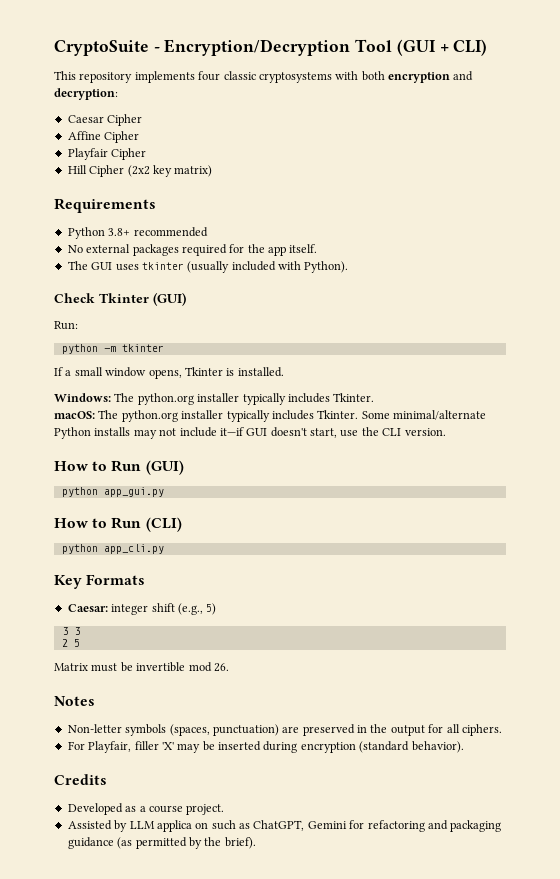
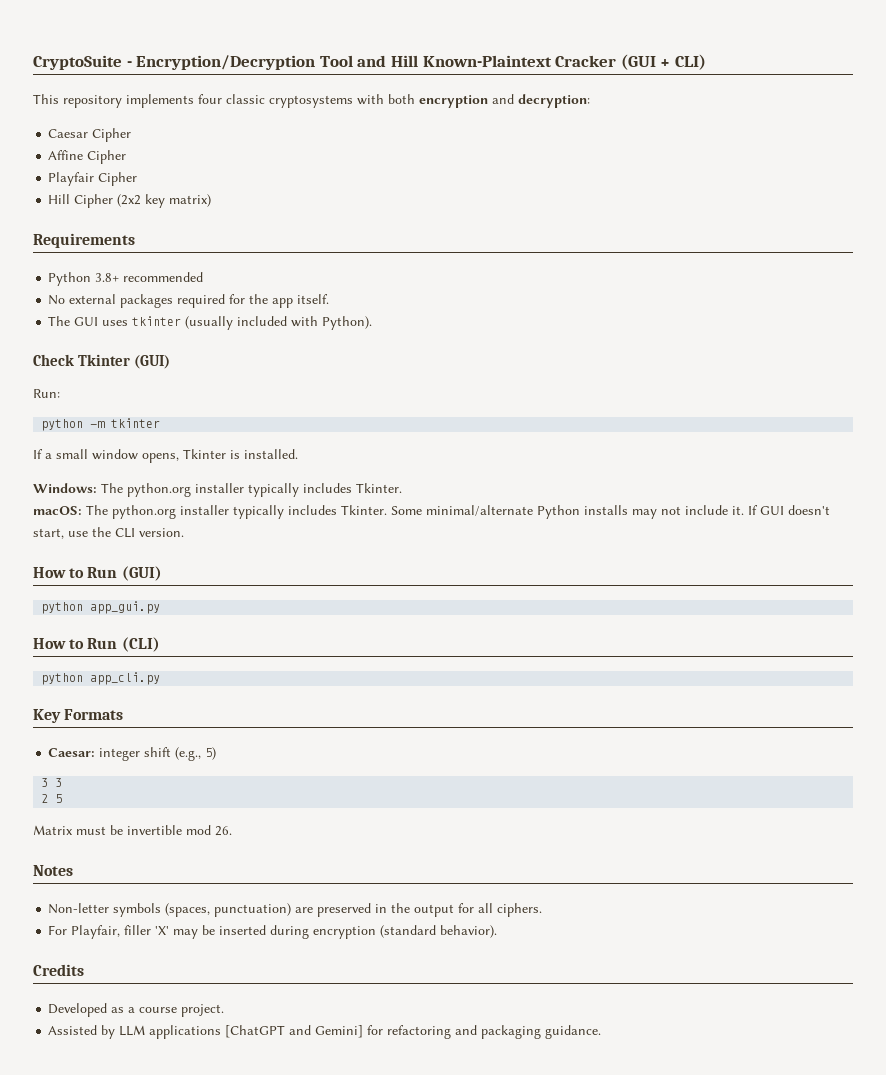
- CryptoSuite - Encryption/Decryption Tool (GUI + CLI)
+ CryptoSuite - Encryption/Decryption Tool and Hill Known-Plaintext Cracker (GUI + CLI)
- Some minimal/alternate Python installs may not include it—if GUI doesn't start, use the CLI version.
+ Some minimal/alternate Python installs may not include it. If GUI doesn't start, use the CLI version.
- Assisted by LLM applica on such as ChatGPT, Gemini for refactoring and packaging guidance (as permitted by the brief).
+ Assisted by LLM applications [ChatGPT and Gemini] for refactoring and packaging guidance.

